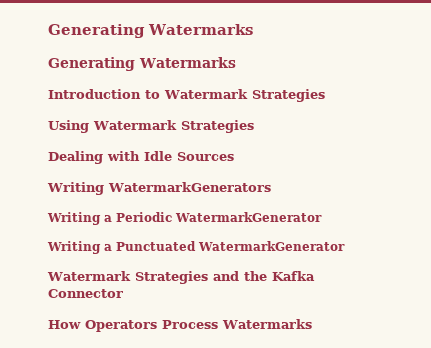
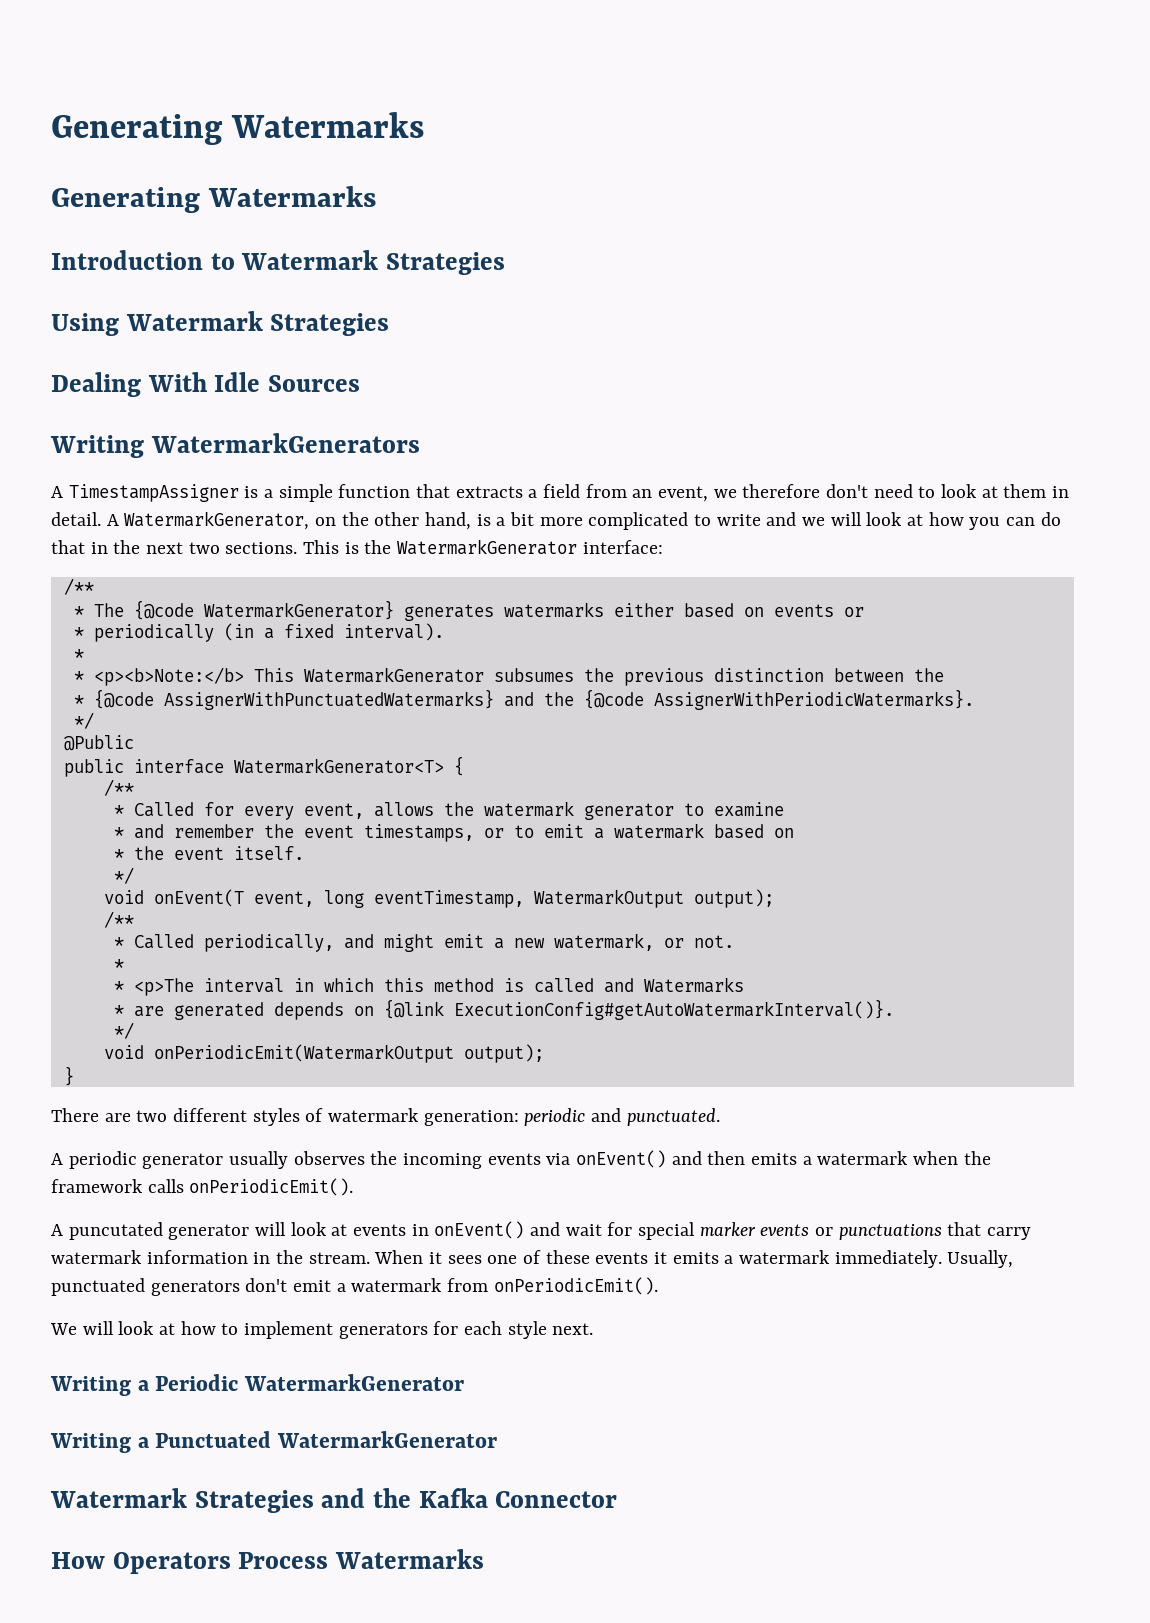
- Dealing with Idle Sources
+ Dealing With Idle Sources
+ A TimestampAssigner is a simple function that extracts a field from an event, we therefore don't need to look at them in detail. A WatermarkGenerator, on the other hand, is a bit more complicated to write and we will look at how you can do that in the next two sections. This is the WatermarkGenerator interface:
+ /**
+ * The {@code WatermarkGenerator} generates watermarks either based on events or
+ * periodically (in a fixed interval).
+ *
+ * <p><b>Note:</b> This WatermarkGenerator subsumes the previous distinction between the
+ * {@code AssignerWithPunctuatedWatermarks} and the {@code AssignerWithPeriodicWatermarks}.
+ */
+ @Public
+ public interface WatermarkGenerator<T> {
+ /**
+ * Called for every event, allows the watermark generator to examine
+ * and remember the event timestamps, or to emit a watermark based on
+ * the event itself.
+ */
+ void onEvent(T event, long eventTimestamp, WatermarkOutput output);
+ /**
+ * Called periodically, and might emit a new watermark, or not.
+ *
+ * <p>The interval in which this method is called and Watermarks
+ * are generated depends on {@link ExecutionConfig#getAutoWatermarkInterval()}.
+ */
+ void onPeriodicEmit(WatermarkOutput output);
+ }
+ There are two different styles of watermark generation: periodic and punctuated.
+ A periodic generator usually observes the incoming events via onEvent() and then emits a watermark when the framework calls onPeriodicEmit().
+ A puncutated generator will look at events in onEvent() and wait for special marker events or punctuations that carry watermark information in the stream. When it sees one of these events it emits a watermark immediately. Usually, punctuated generators don't emit a watermark from onPeriodicEmit().
+ We will look at how to implement generators for each style next.

